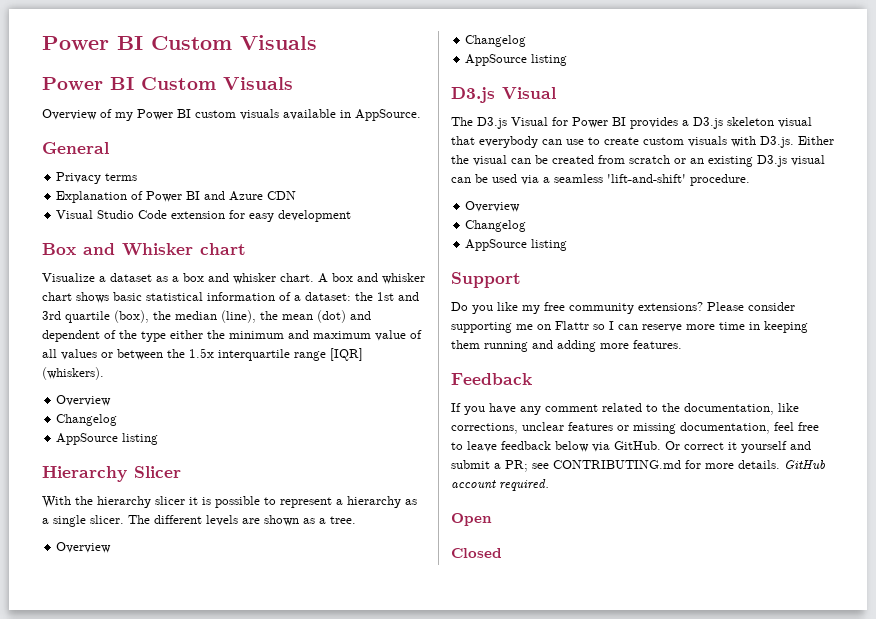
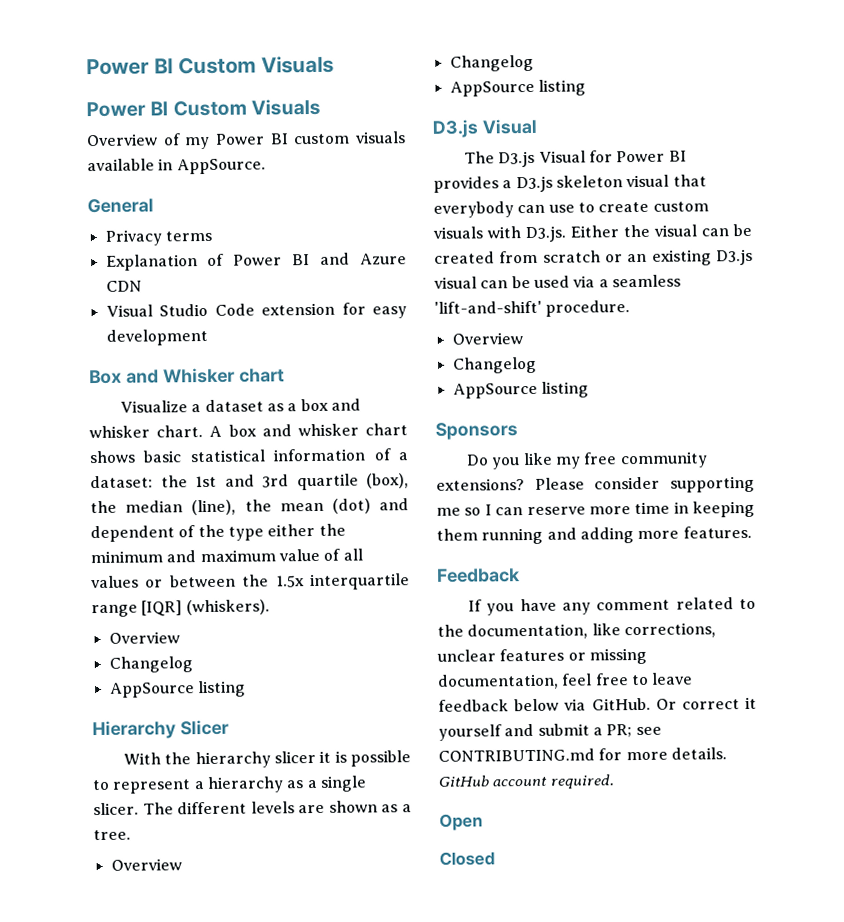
- Support
+ Sponsors
- Please consider supporting me on Flattr so I can reserve more time in keeping them running and adding more features.
+ Please consider supporting me so I can reserve more time in keeping them running and adding more features.

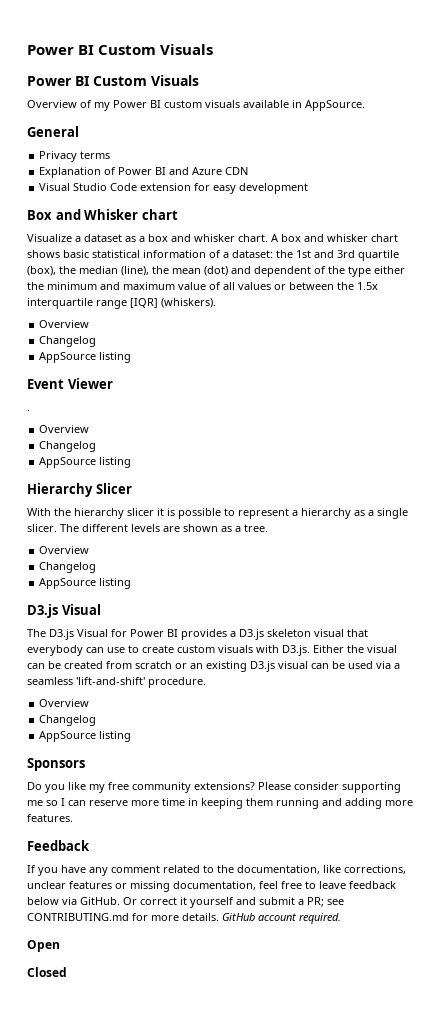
+ Event Viewer
+ .
+ Overview
+ Changelog
+ AppSource listing

